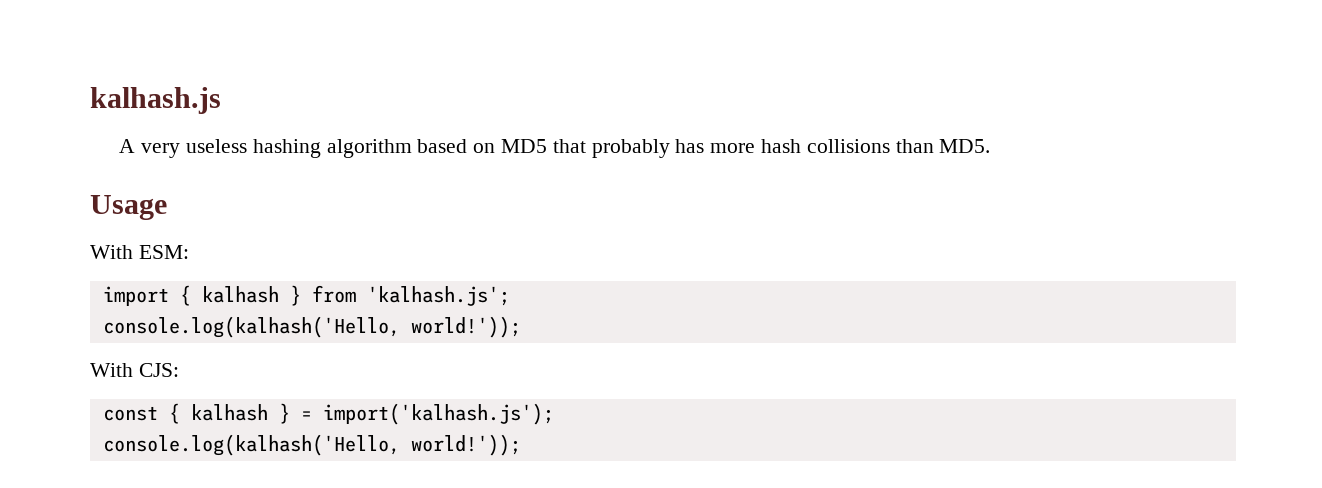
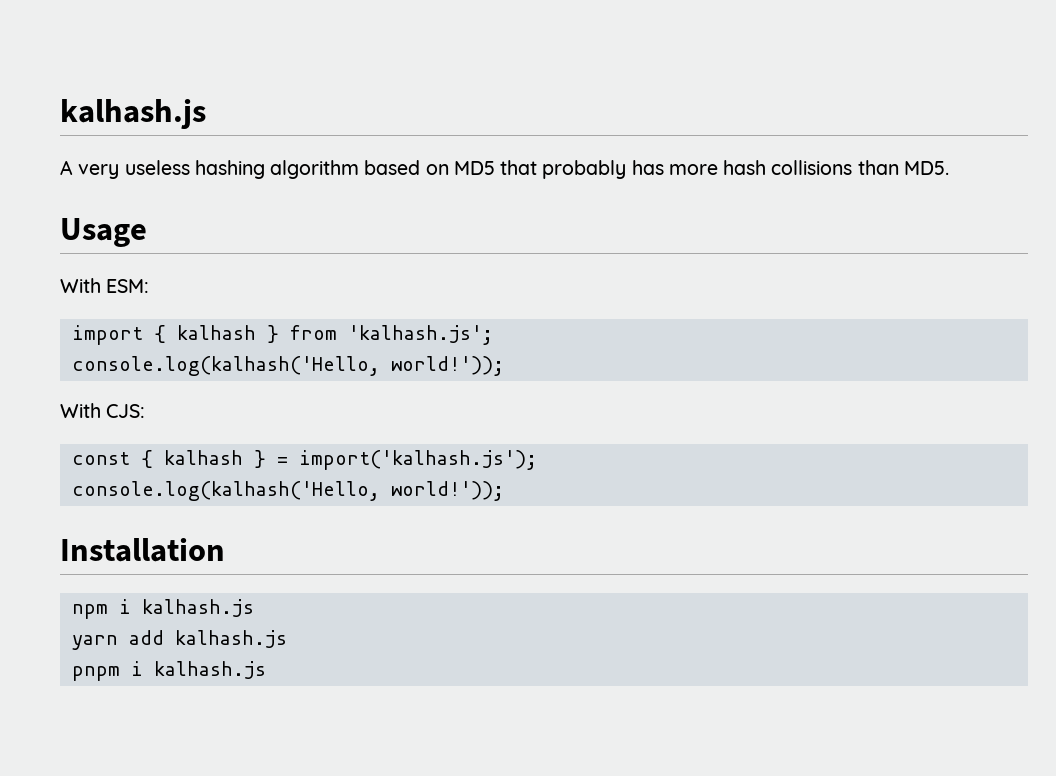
+ Installation
+ npm i kalhash.js
+ yarn add kalhash.js
+ pnpm i kalhash.js

